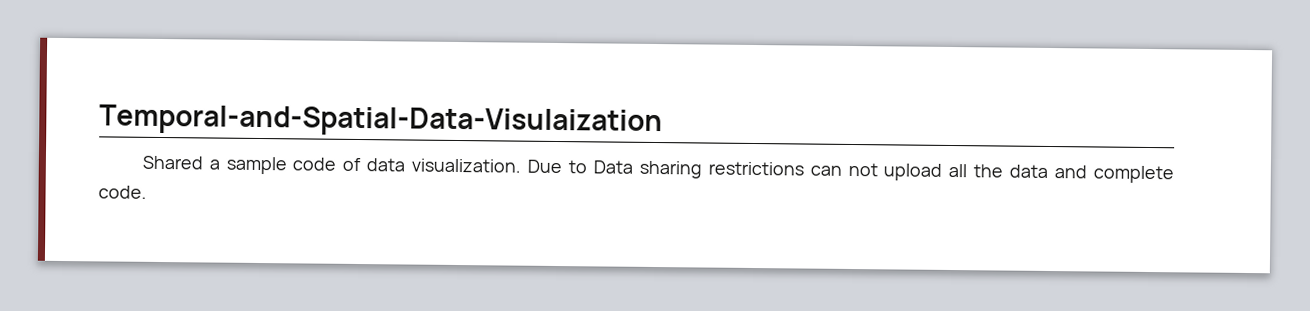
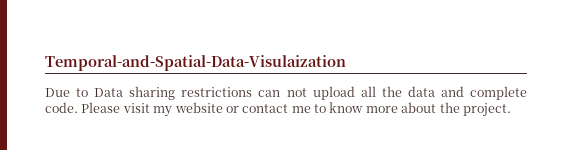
- Shared a sample code of data visualization.
+ Please visit my website or contact me to know more about the project.

